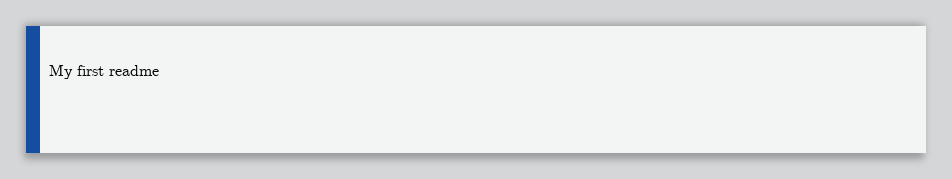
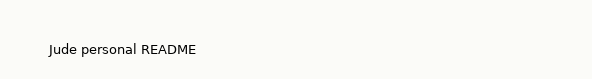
- My first readme
+ Jude personal README

